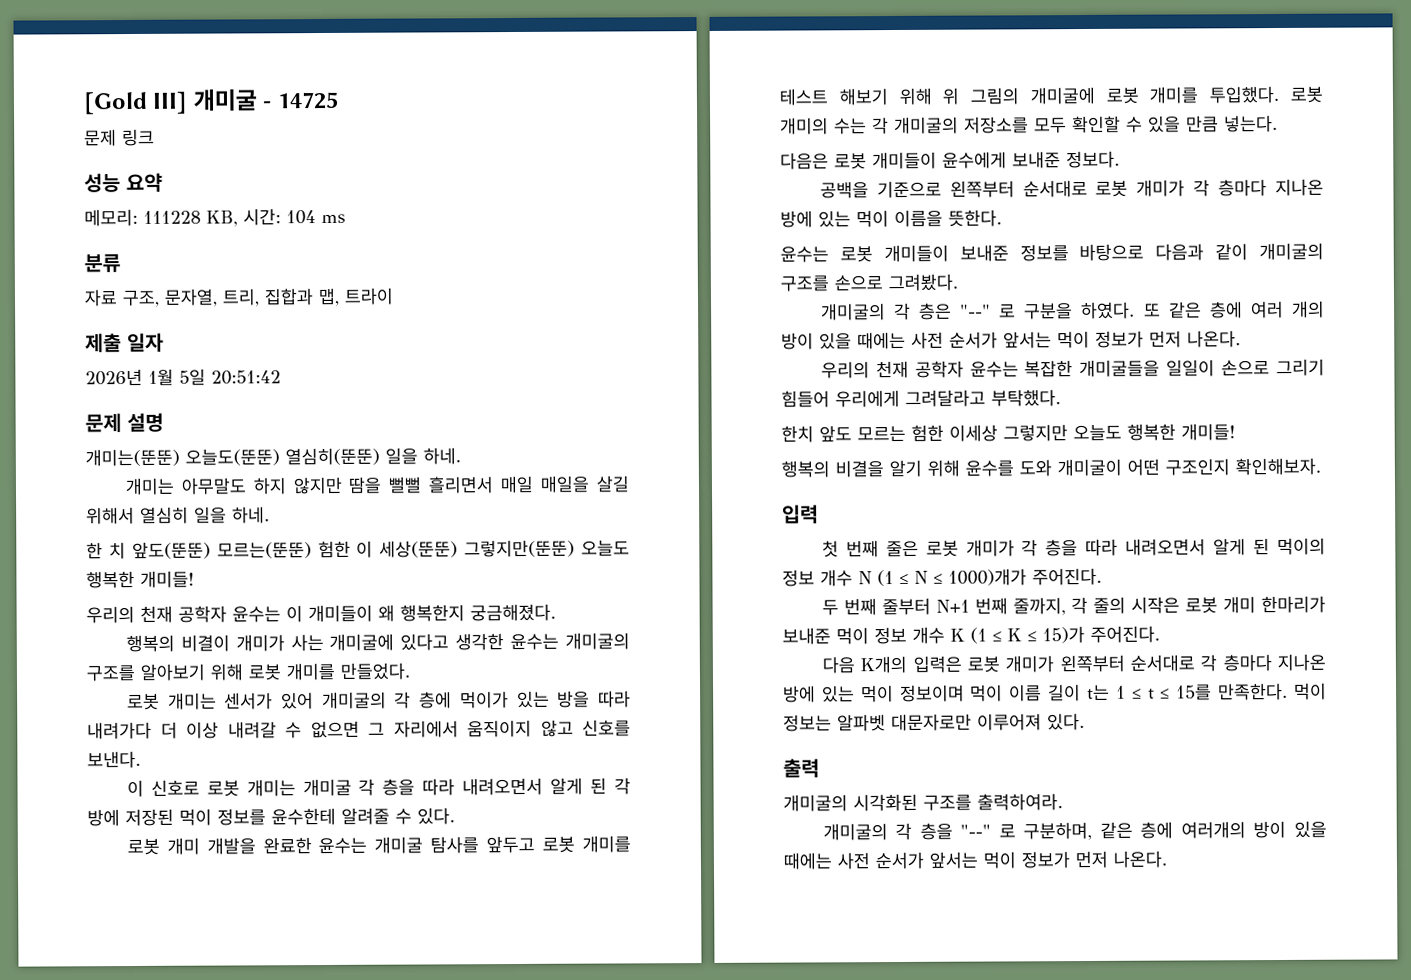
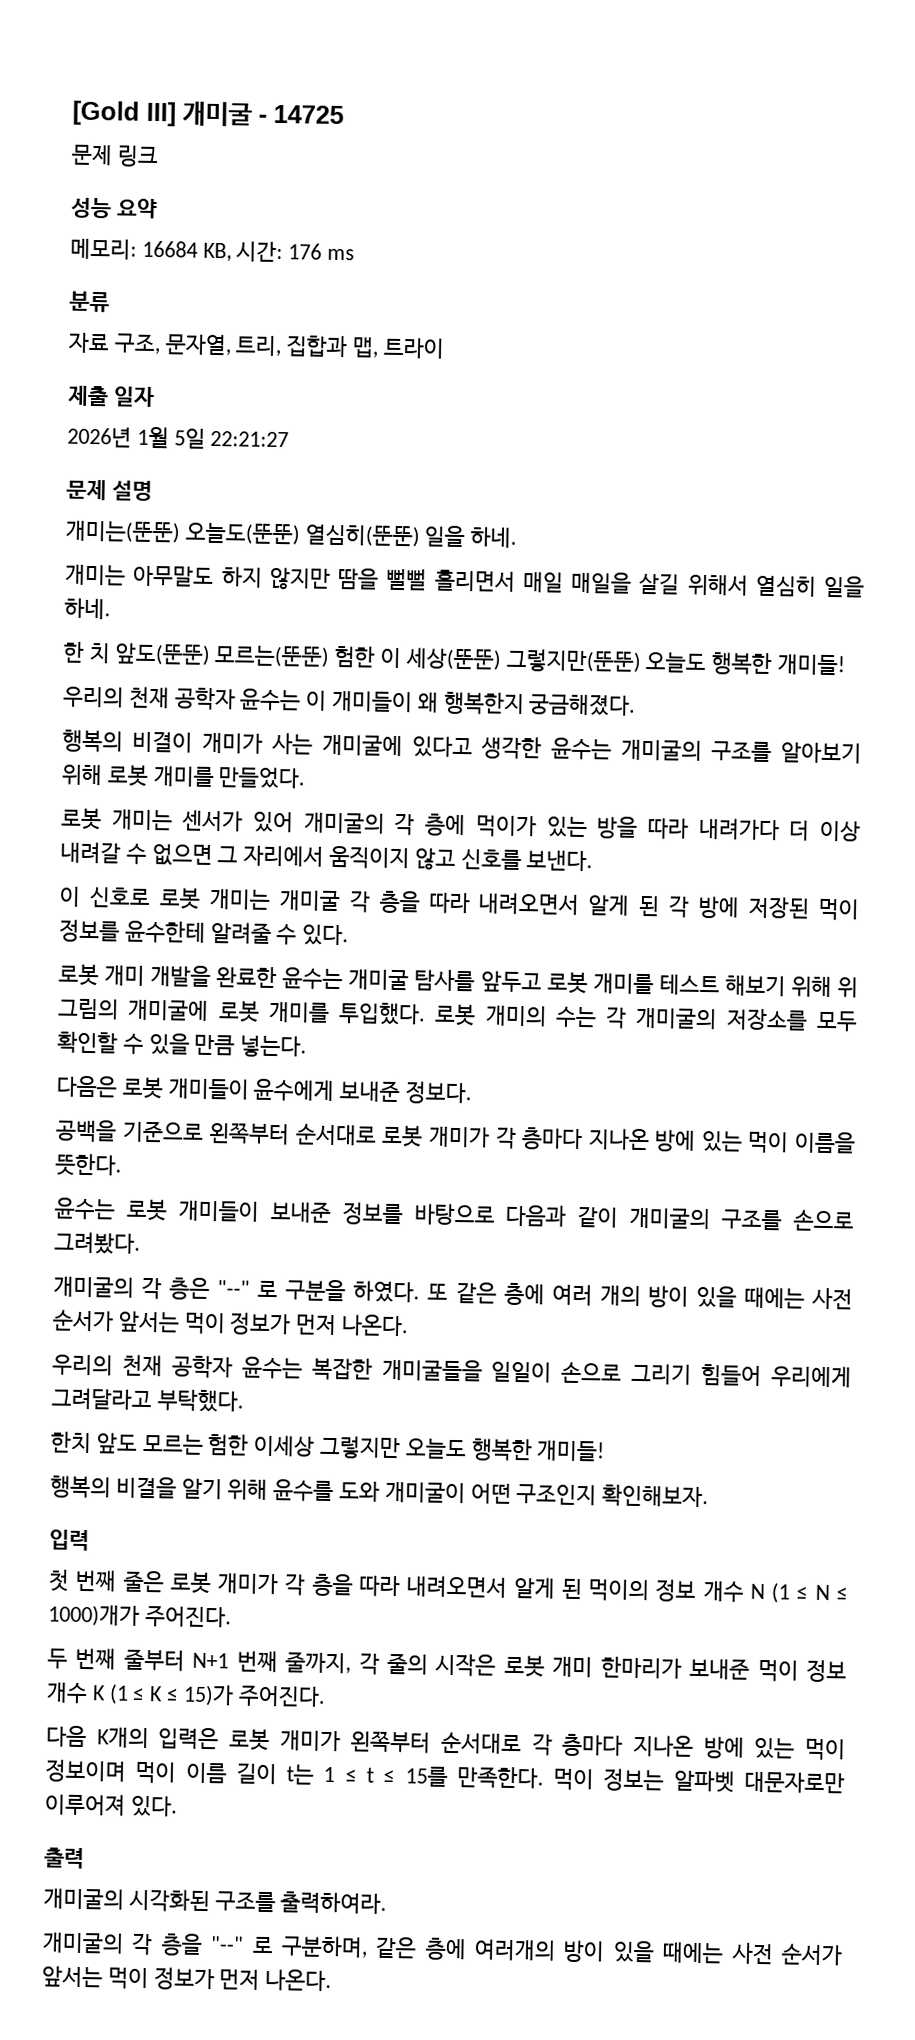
- 메모리: 111228 KB, 시간: 104 ms
+ 메모리: 16684 KB, 시간: 176 ms
- 2026년 1월 5일 20:51:42
+ 2026년 1월 5일 22:21:27

